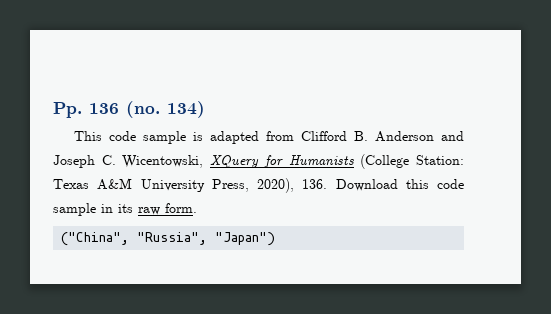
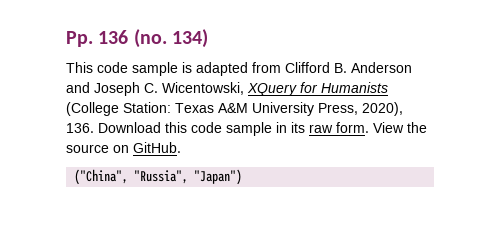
+ View the source on GitHub.

